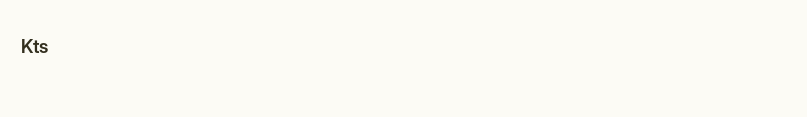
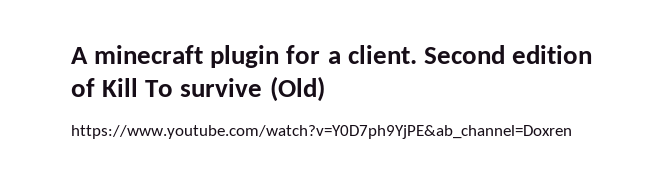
- Kts
+ A minecraft plugin for a client. Second edition of Kill To survive (Old)
+ https://www.youtube.com/watch?v=Y0D7ph9YjPE&ab_channel=Doxren

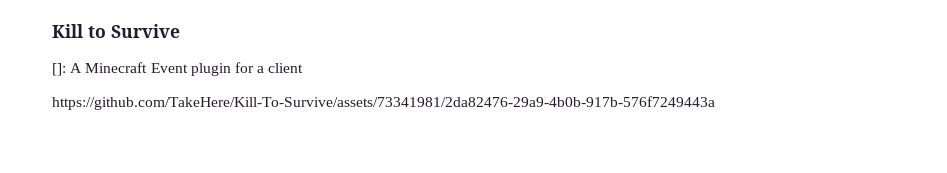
- A minecraft plugin for a client. Second edition of Kill To survive (Old)
- https://www.youtube.com/watch?v=Y0D7ph9YjPE&ab_channel=Doxren
+ Kill to Survive
+ []: A Minecraft Event plugin for a client
+ https://github.com/TakeHere/Kill-To-Survive/assets/73341981/2da82476-29a9-4b0b-917b-576f7249443a

